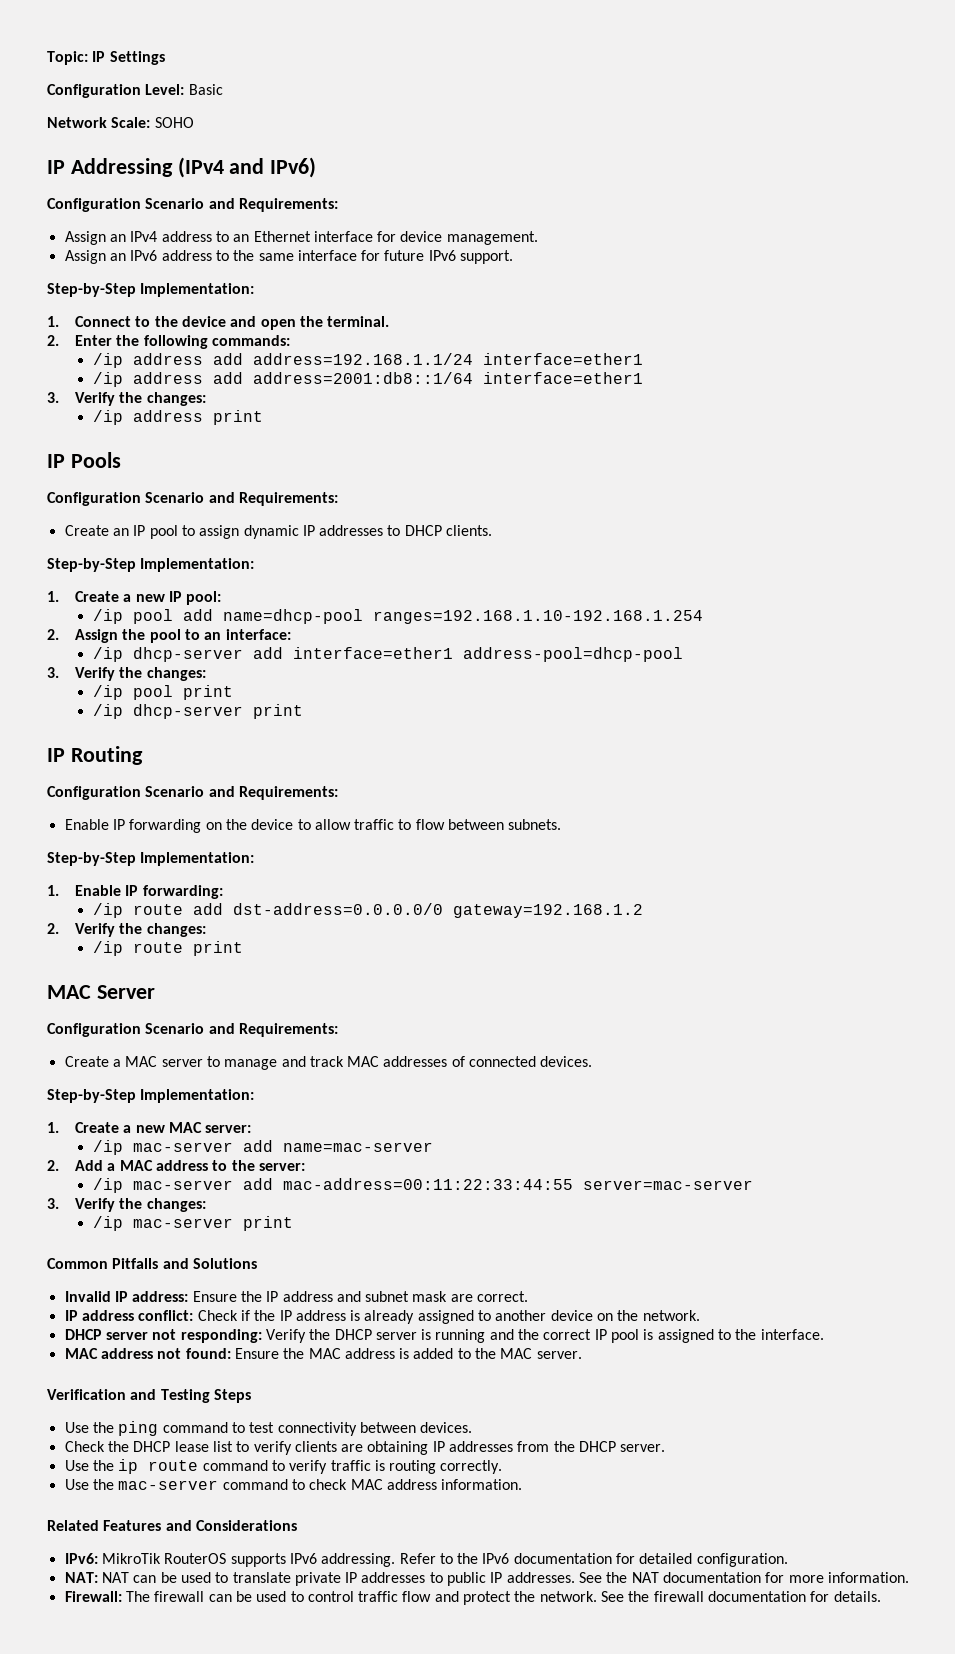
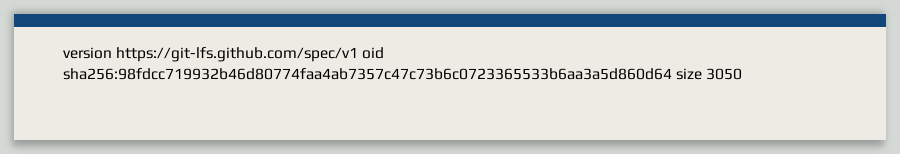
- Topic: IP Settings
- Configuration Level: Basic
- Network Scale: SOHO
- IP Addressing (IPv4 and IPv6)
- Configuration Scenario and Requirements:
- Assign an IPv4 address to an Ethernet interface for device management.
- Assign an IPv6 address to the same interface for future IPv6 support.
- Step-by-Step Implementation:
- 1. Connect to the device and open the terminal.
- 2. Enter the following commands:
- /ip address add address=192.168.1.1/24 interface=ether1
- /ip address add address=2001:db8::1/64 interface=ether1
- 3. Verify the changes:
- /ip address print
- IP Pools
- Configuration Scenario and Requirements:
- Create an IP pool to assign dynamic IP addresses to DHCP clients.
- Step-by-Step Implementation:
- 1. Create a new IP pool:
- /ip pool add name=dhcp-pool ranges=192.168.1.10-192.168.1.254
- 2. Assign the pool to an interface:
- /ip dhcp-server add interface=ether1 address-pool=dhcp-pool
- 3. Verify the changes:
- /ip pool print
- /ip dhcp-server print
- IP Routing
- Configuration Scenario and Requirements:
- Enable IP forwarding on the device to allow traffic to flow between subnets.
- Step-by-Step Implementation:
- 1. Enable IP forwarding:
- /ip route add dst-address=0.0.0.0/0 gateway=192.168.1.2
- 2. Verify the changes:
- /ip route print
- MAC Server
- Configuration Scenario and Requirements:
- Create a MAC server to manage and track MAC addresses of connected devices.
- Step-by-Step Implementation:
- 1. Create a new MAC server:
- /ip mac-server add name=mac-server
- 2. Add a MAC address to the server:
- /ip mac-server add mac-address=00:11:22:33:44:55 server=mac-server
- 3. Verify the changes:
- /ip mac-server print
- Common Pitfalls and Solutions
- Invalid IP address: Ensure the IP address and subnet mask are correct.
- IP address conflict: Check if the IP address is already assigned to another device on the network.
- DHCP server not responding: Verify the DHCP server is running and the correct IP pool is assigned to the interface.
- MAC address not found: Ensure the MAC address is added to the MAC server.
- Verification and Testing Steps
- Use the ping command to test connectivity between devices.
- Check the DHCP lease list to verify clients are obtaining IP addresses from the DHCP server.
- Use the ip route command to verify traffic is routing correctly.
- Use the mac-server command to check MAC address information.
- Related Features and Considerations
- IPv6: MikroTik RouterOS supports IPv6 addressing. Refer to the IPv6 documentation for detailed configuration.
- NAT: NAT can be used to translate private IP addresses to public IP addresses. See the NAT documentation for more information.
- Firewall: The firewall can be used to control traffic flow and protect the network. See the firewall documentation for details.
+ version https://git-lfs.github.com/spec/v1 oid sha256:98fdcc719932b46d80774faa4ab7357c47c73b6c0723365533b6aa3a5d860d64 size 3050

